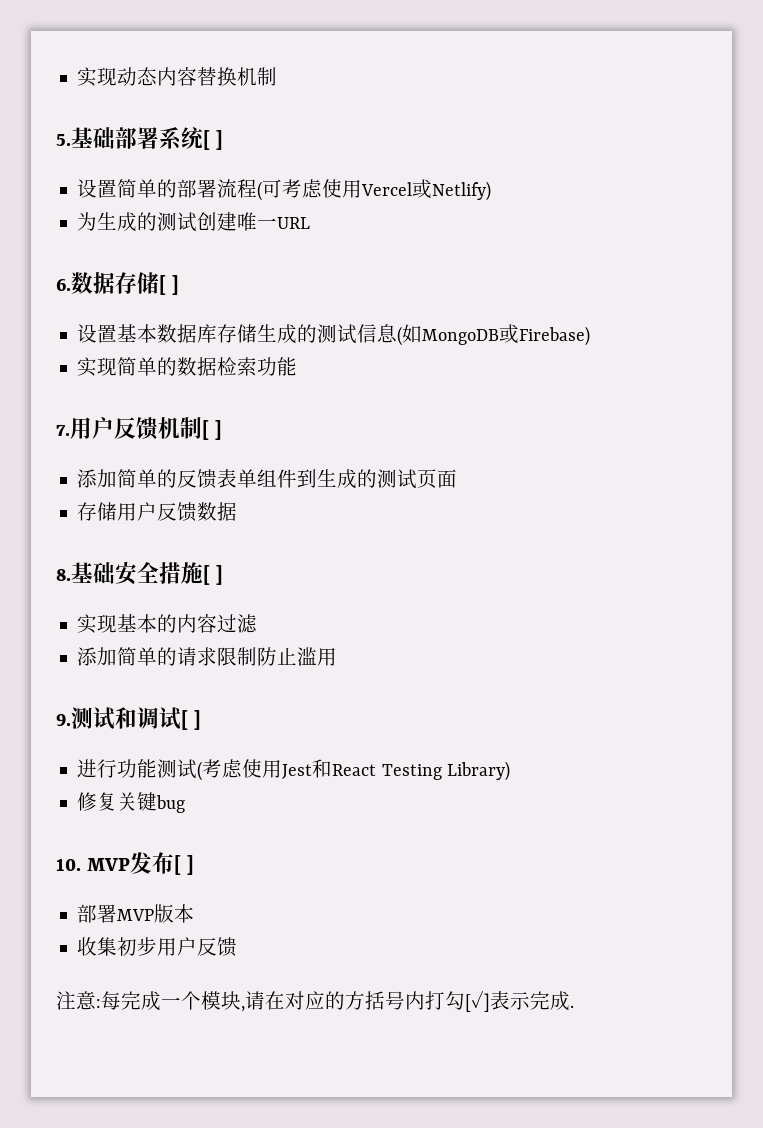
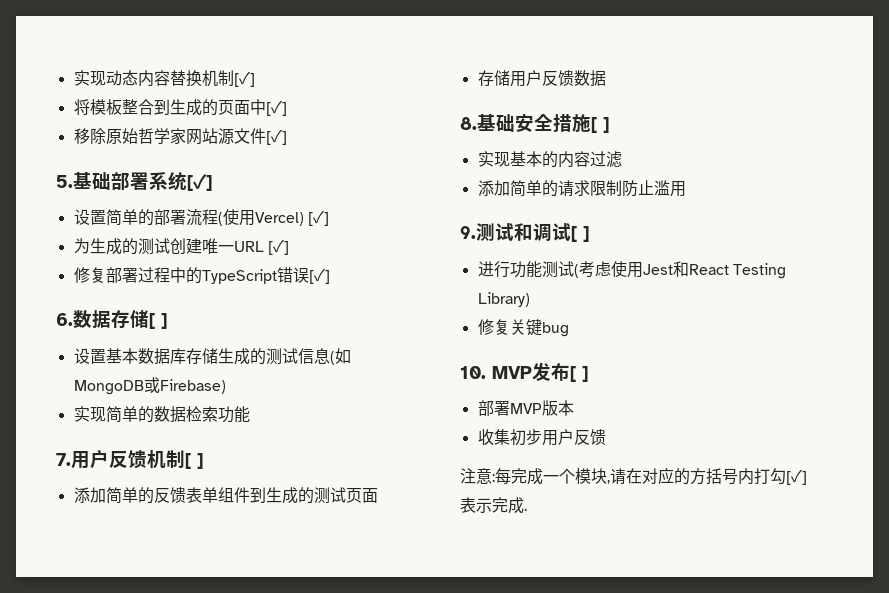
- 实现动态内容替换机制
+ 实现动态内容替换机制[✓]
+ 将模板整合到生成的页面中[✓]
+ 移除原始哲学家网站源文件[✓]
- 5.基础部署系统[ ]
+ 5.基础部署系统[✓]
- 设置简单的部署流程(可考虑使用Vercel或Netlify)
+ 设置简单的部署流程(使用Vercel) [✓]
- 为生成的测试创建唯一URL
+ 为生成的测试创建唯一URL [✓]
+ 修复部署过程中的TypeScript错误[✓]

